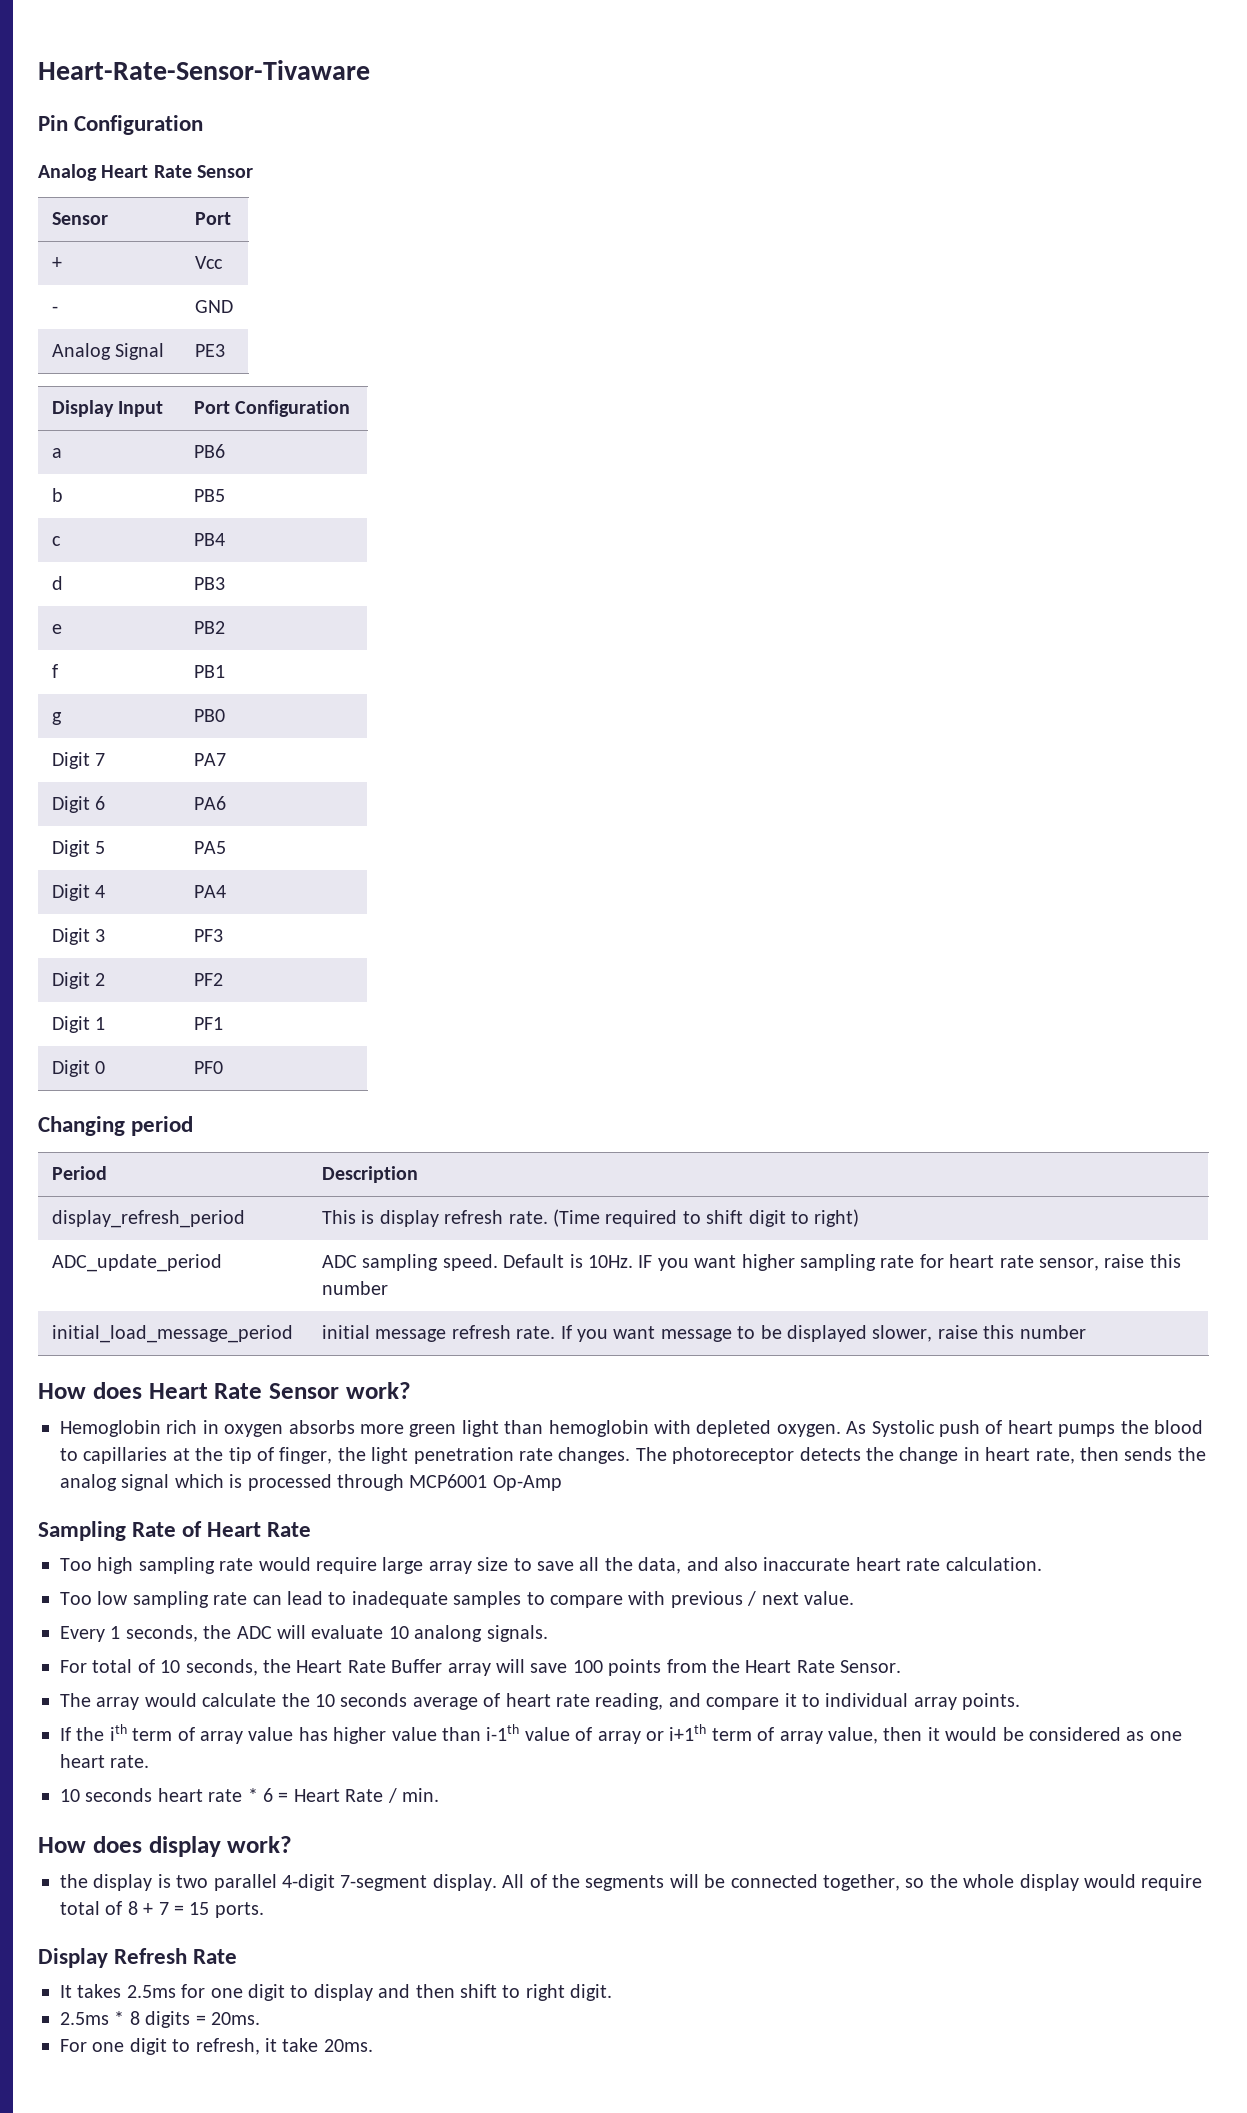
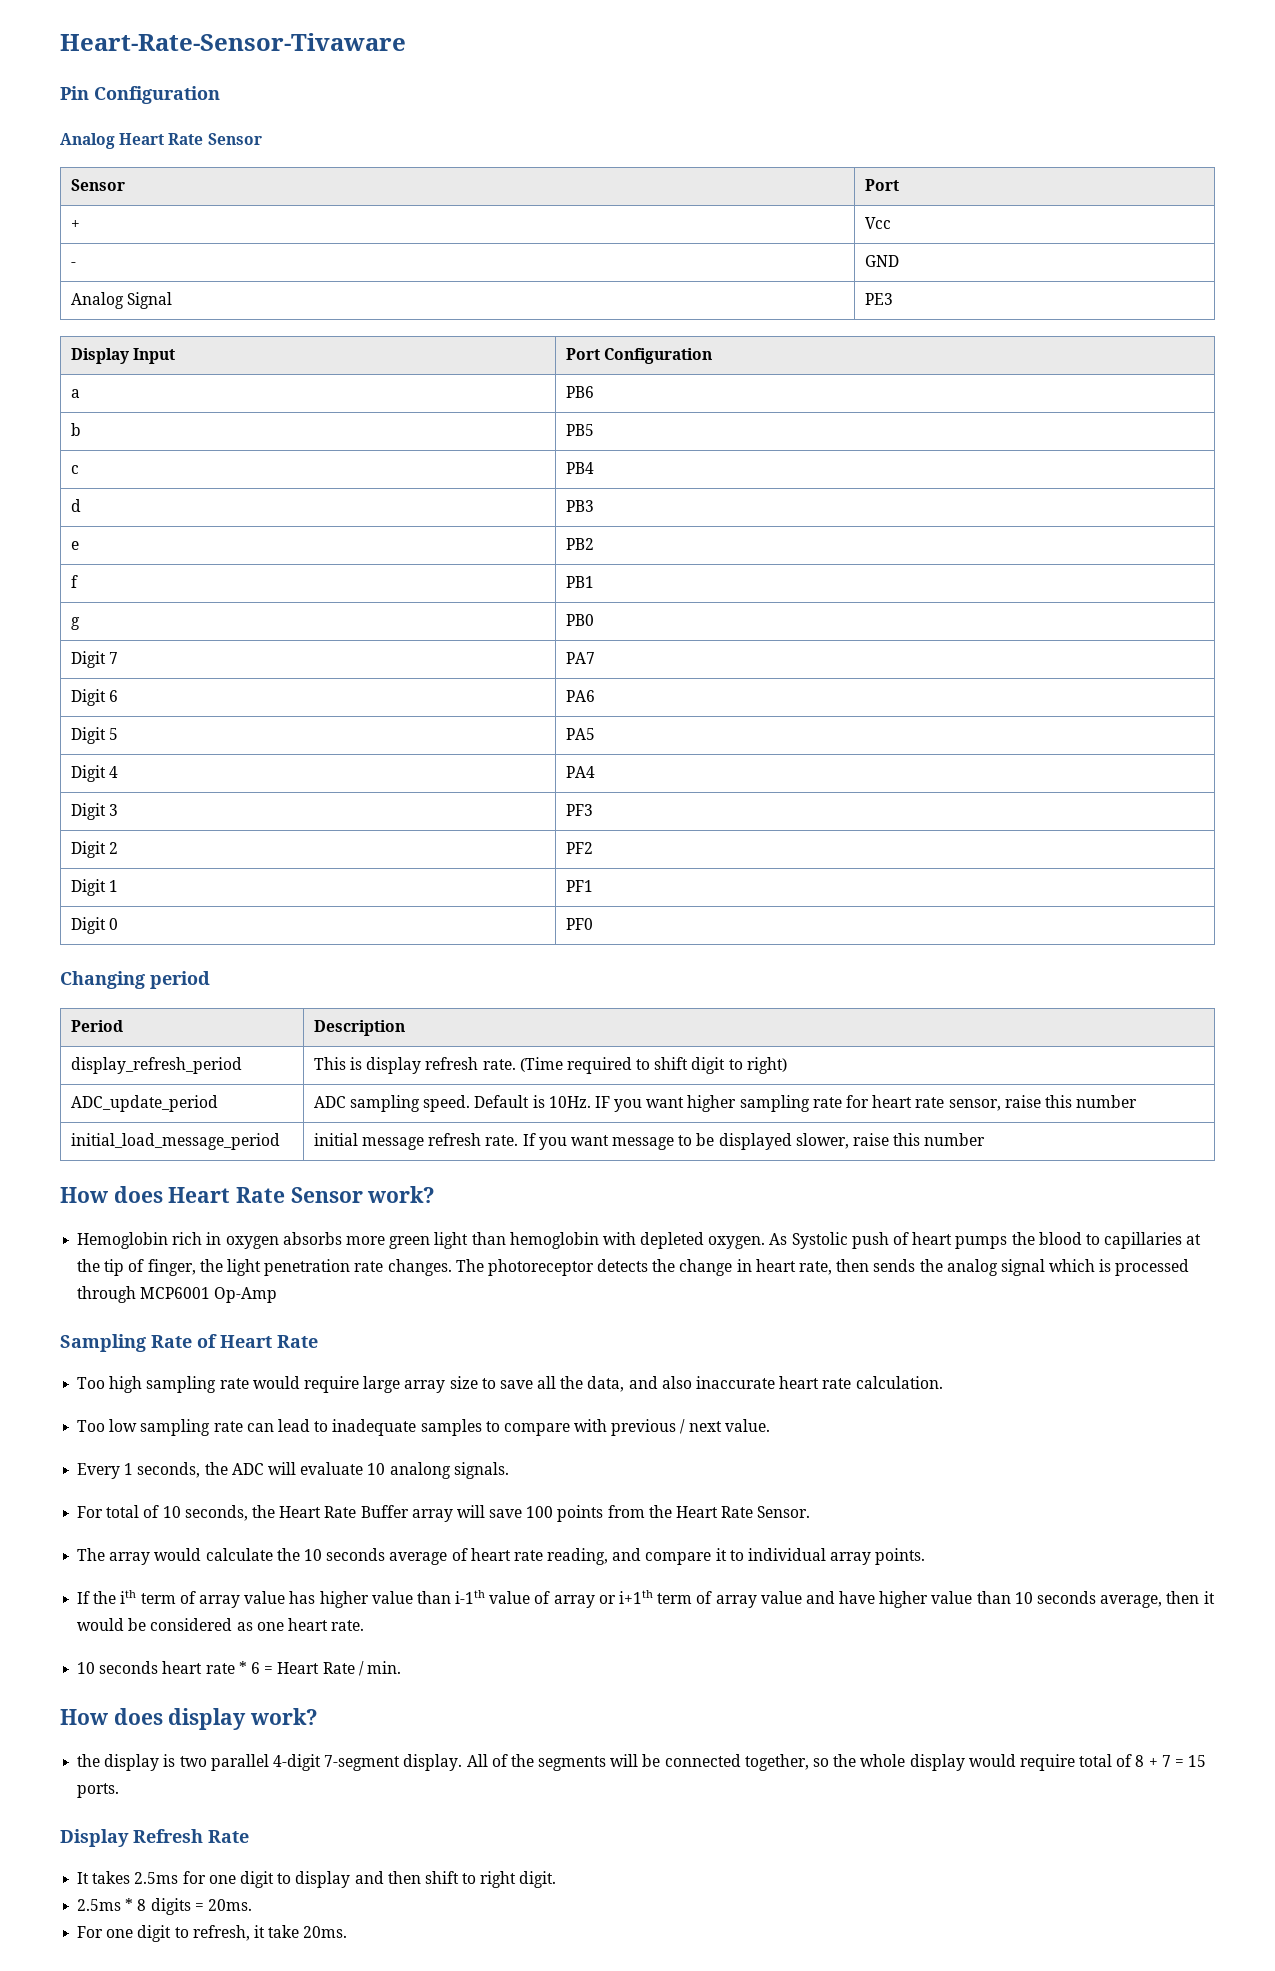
- If the ith term of array value has higher value than i-1th value of array or i+1th term of array value, then it would be considered as one heart rate.
+ If the ith term of array value has higher value than i-1th value of array or i+1th term of array value and have higher value than 10 seconds average, then it would be considered as one heart rate.

